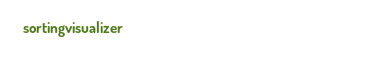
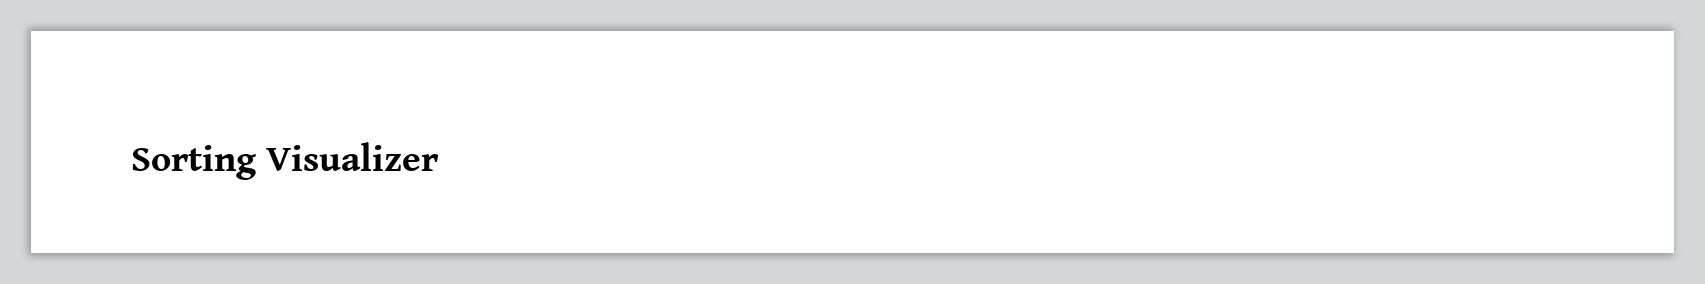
- sortingvisualizer
+ Sorting Visualizer

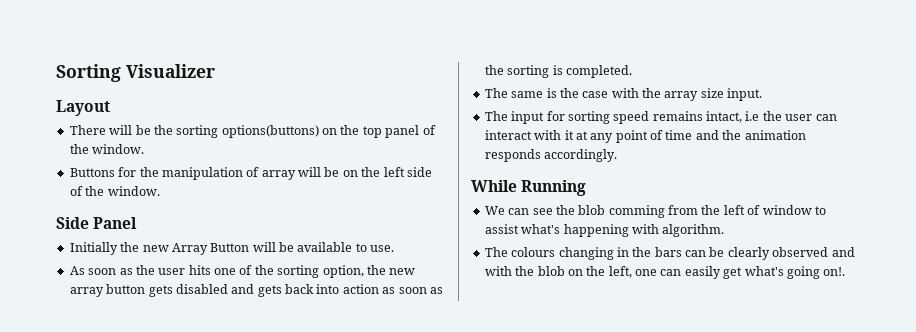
+ Layout
+ There will be the sorting options(buttons) on the top panel of the window.
+ Buttons for the manipulation of array will be on the left side of the window.
+ Side Panel
+ Initially the new Array Button will be available to use.
+ As soon as the user hits one of the sorting option, the new array button gets disabled and gets back into action as soon as the sorting is completed.
+ The same is the case with the array size input.
+ The input for sorting speed remains intact, i.e the user can interact with it at any point of time and the animation responds accordingly.
+ While Running
+ We can see the blob comming from the left of window to assist what's happening with algorithm.
+ The colours changing in the bars can be clearly observed and with the blob on the left, one can easily get what's going on!.

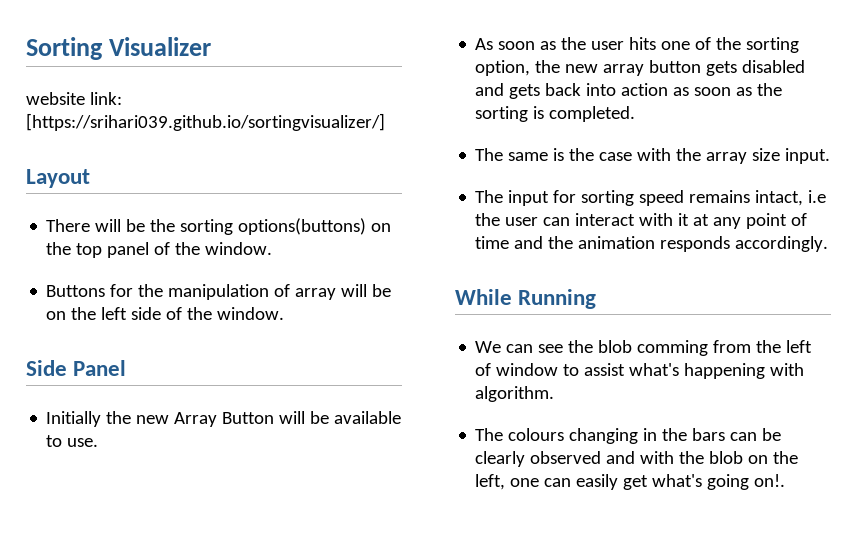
+ website link: [https://srihari039.github.io/sortingvisualizer/]

